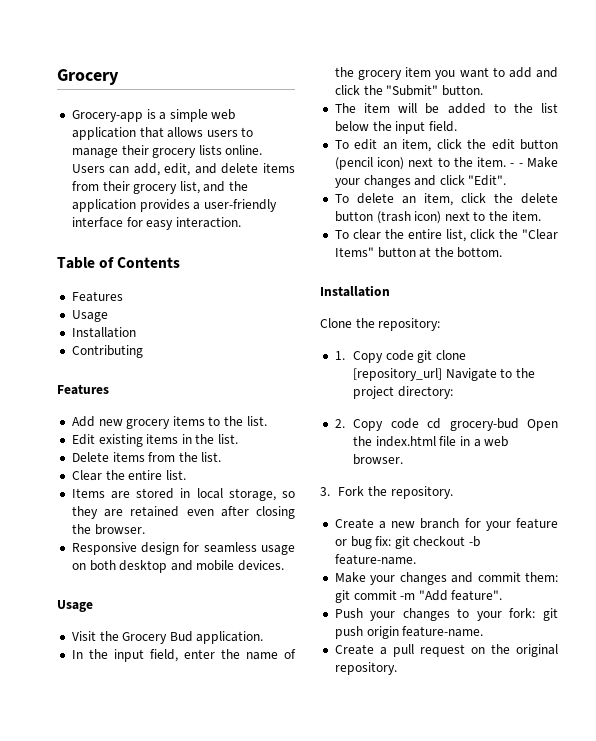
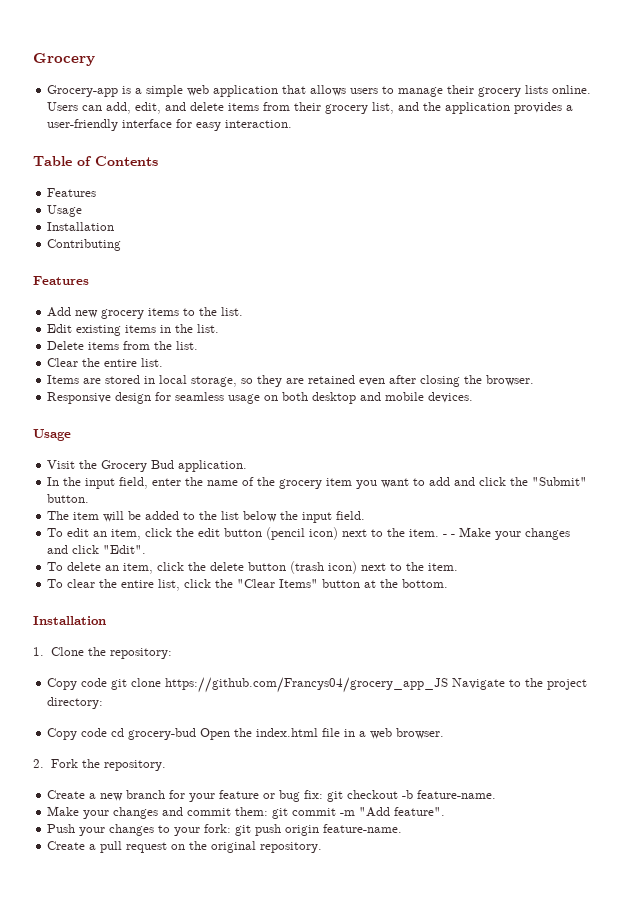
- Clone the repository:
+ 1. Clone the repository:
- 1. Copy code git clone [repository_url] Navigate to the project directory:
+ Copy code git clone https://github.com/Francys04/grocery_app_JS Navigate to the project directory:
- 2. Copy code cd grocery-bud Open the index.html file in a web browser.
+ Copy code cd grocery-bud Open the index.html file in a web browser.
- 3. Fork the repository.
+ 2. Fork the repository.

